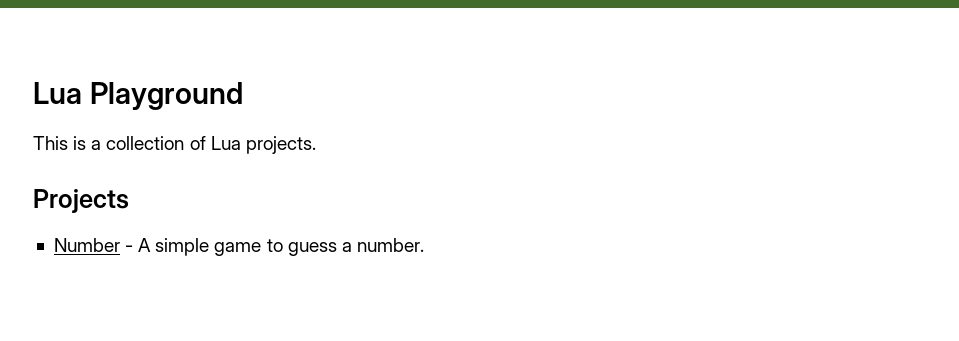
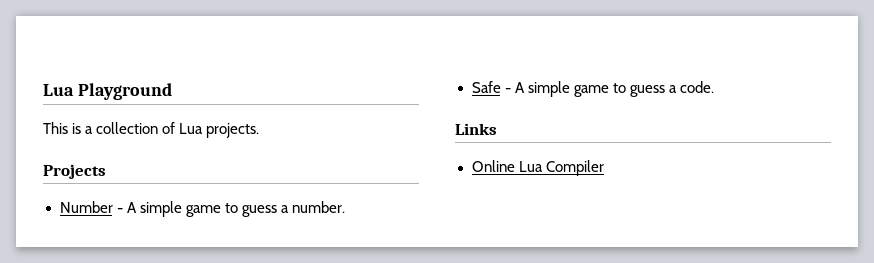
+ Safe - A simple game to guess a code.
+ Links
+ Online Lua Compiler

